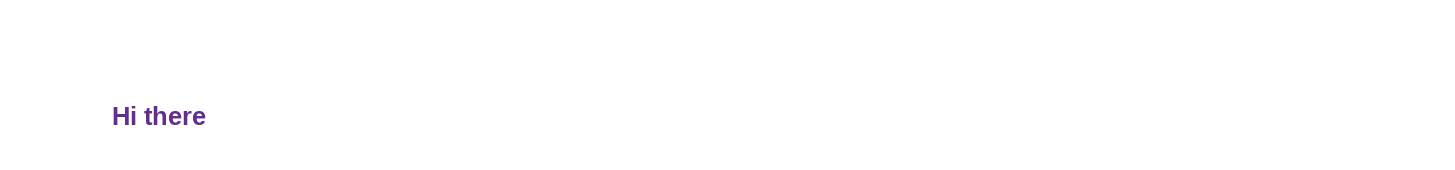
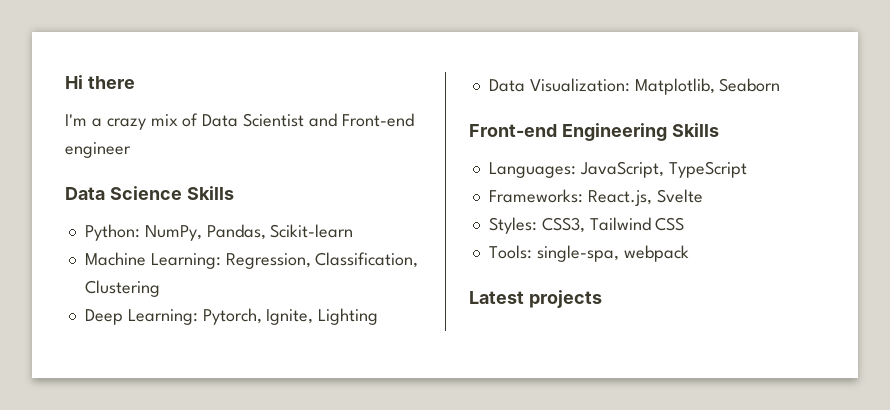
+ I'm a crazy mix of Data Scientist and Front-end engineer
+ Data Science Skills
+ Python: NumPy, Pandas, Scikit-learn
+ Machine Learning: Regression, Classification, Clustering
+ Deep Learning: Pytorch, Ignite, Lighting
+ Data Visualization: Matplotlib, Seaborn
+ Front-end Engineering Skills
+ Languages: JavaScript, TypeScript
+ Frameworks: React.js, Svelte
+ Styles: CSS3, Tailwind CSS
+ Tools: single-spa, webpack
+ Latest projects

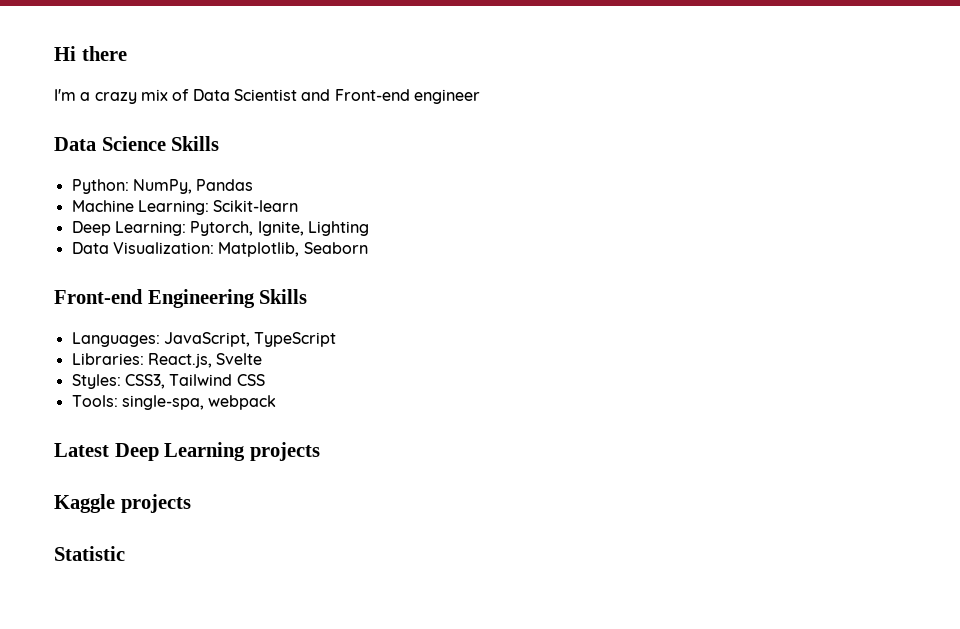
- Python: NumPy, Pandas, Scikit-learn
+ Python: NumPy, Pandas
- Machine Learning: Regression, Classification, Clustering
+ Machine Learning: Scikit-learn
- Frameworks: React.js, Svelte
+ Libraries: React.js, Svelte
- Latest projects
+ Latest Deep Learning projects
+ Kaggle projects
+ Statistic

